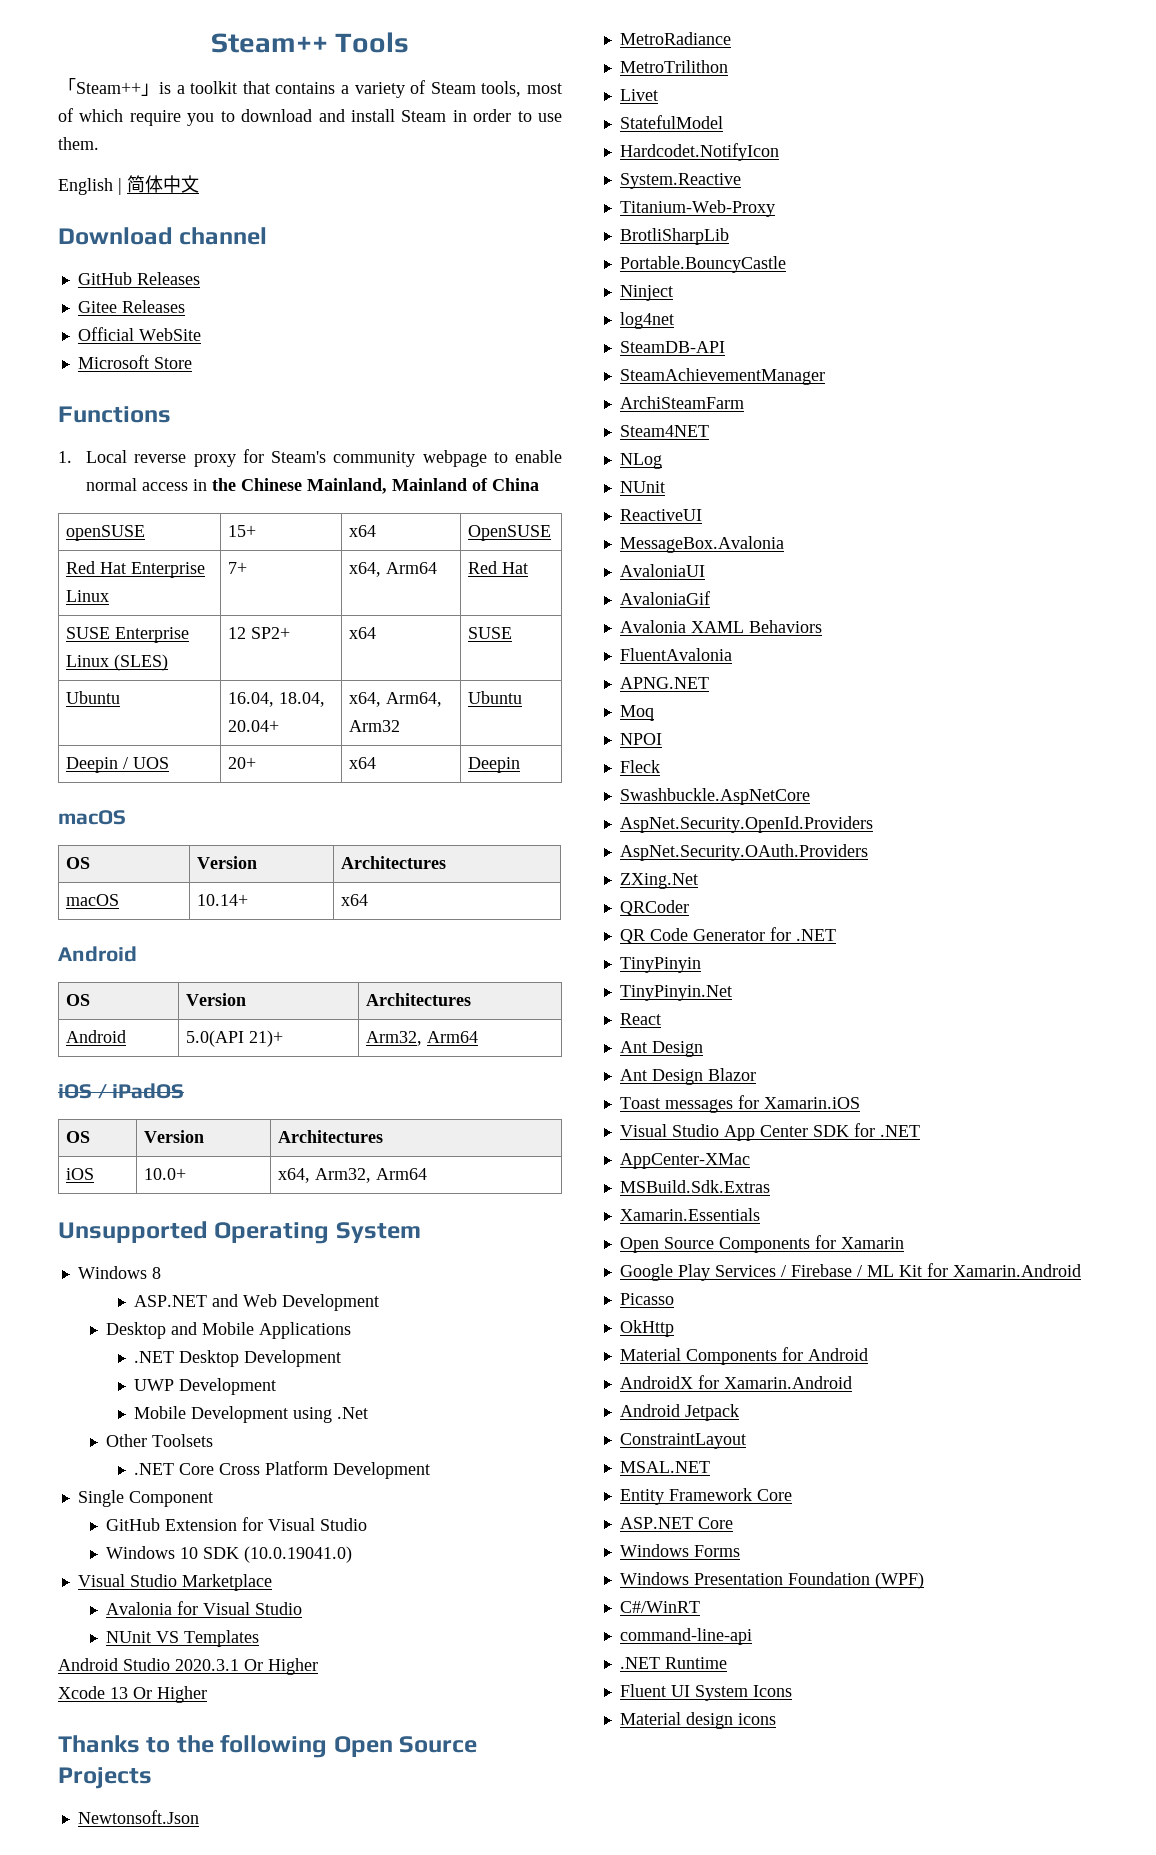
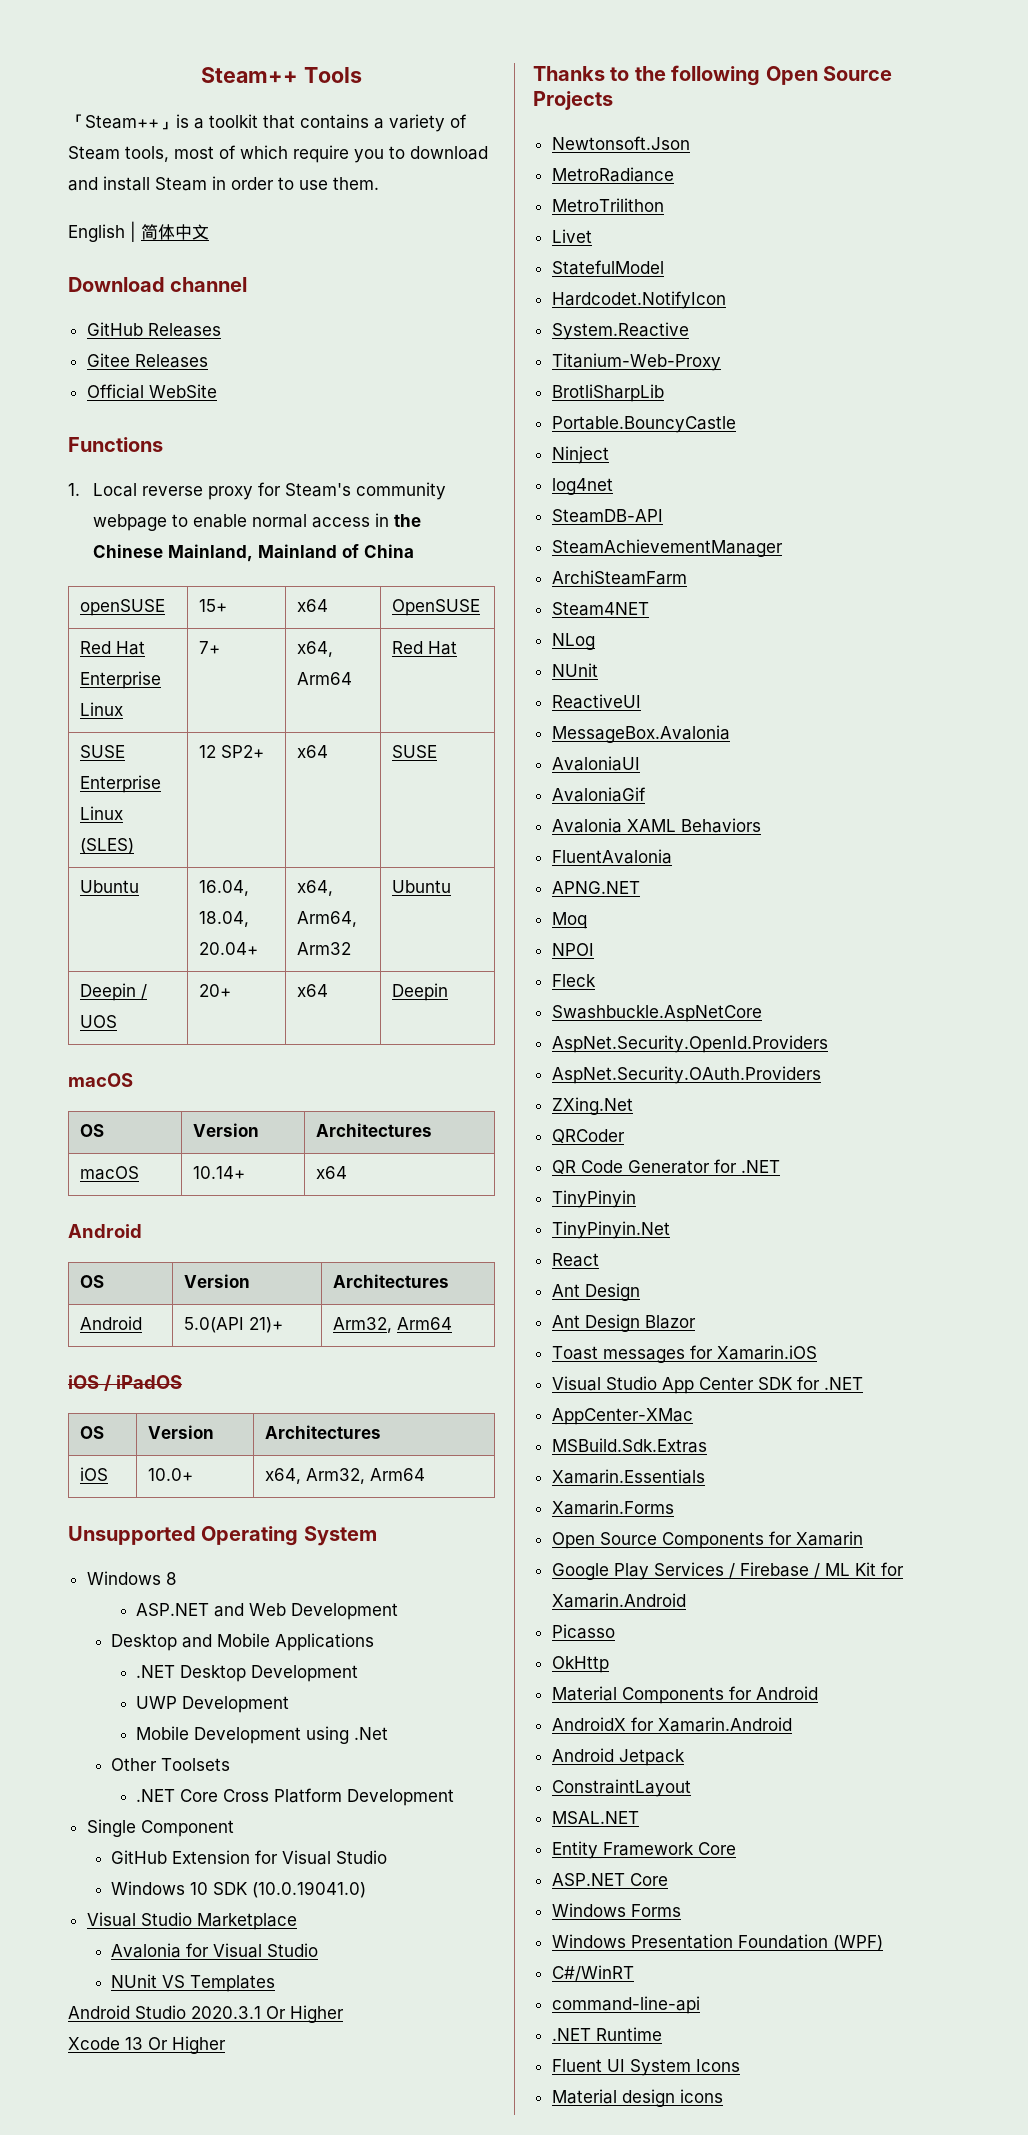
- Microsoft Store
+ Xamarin.Forms

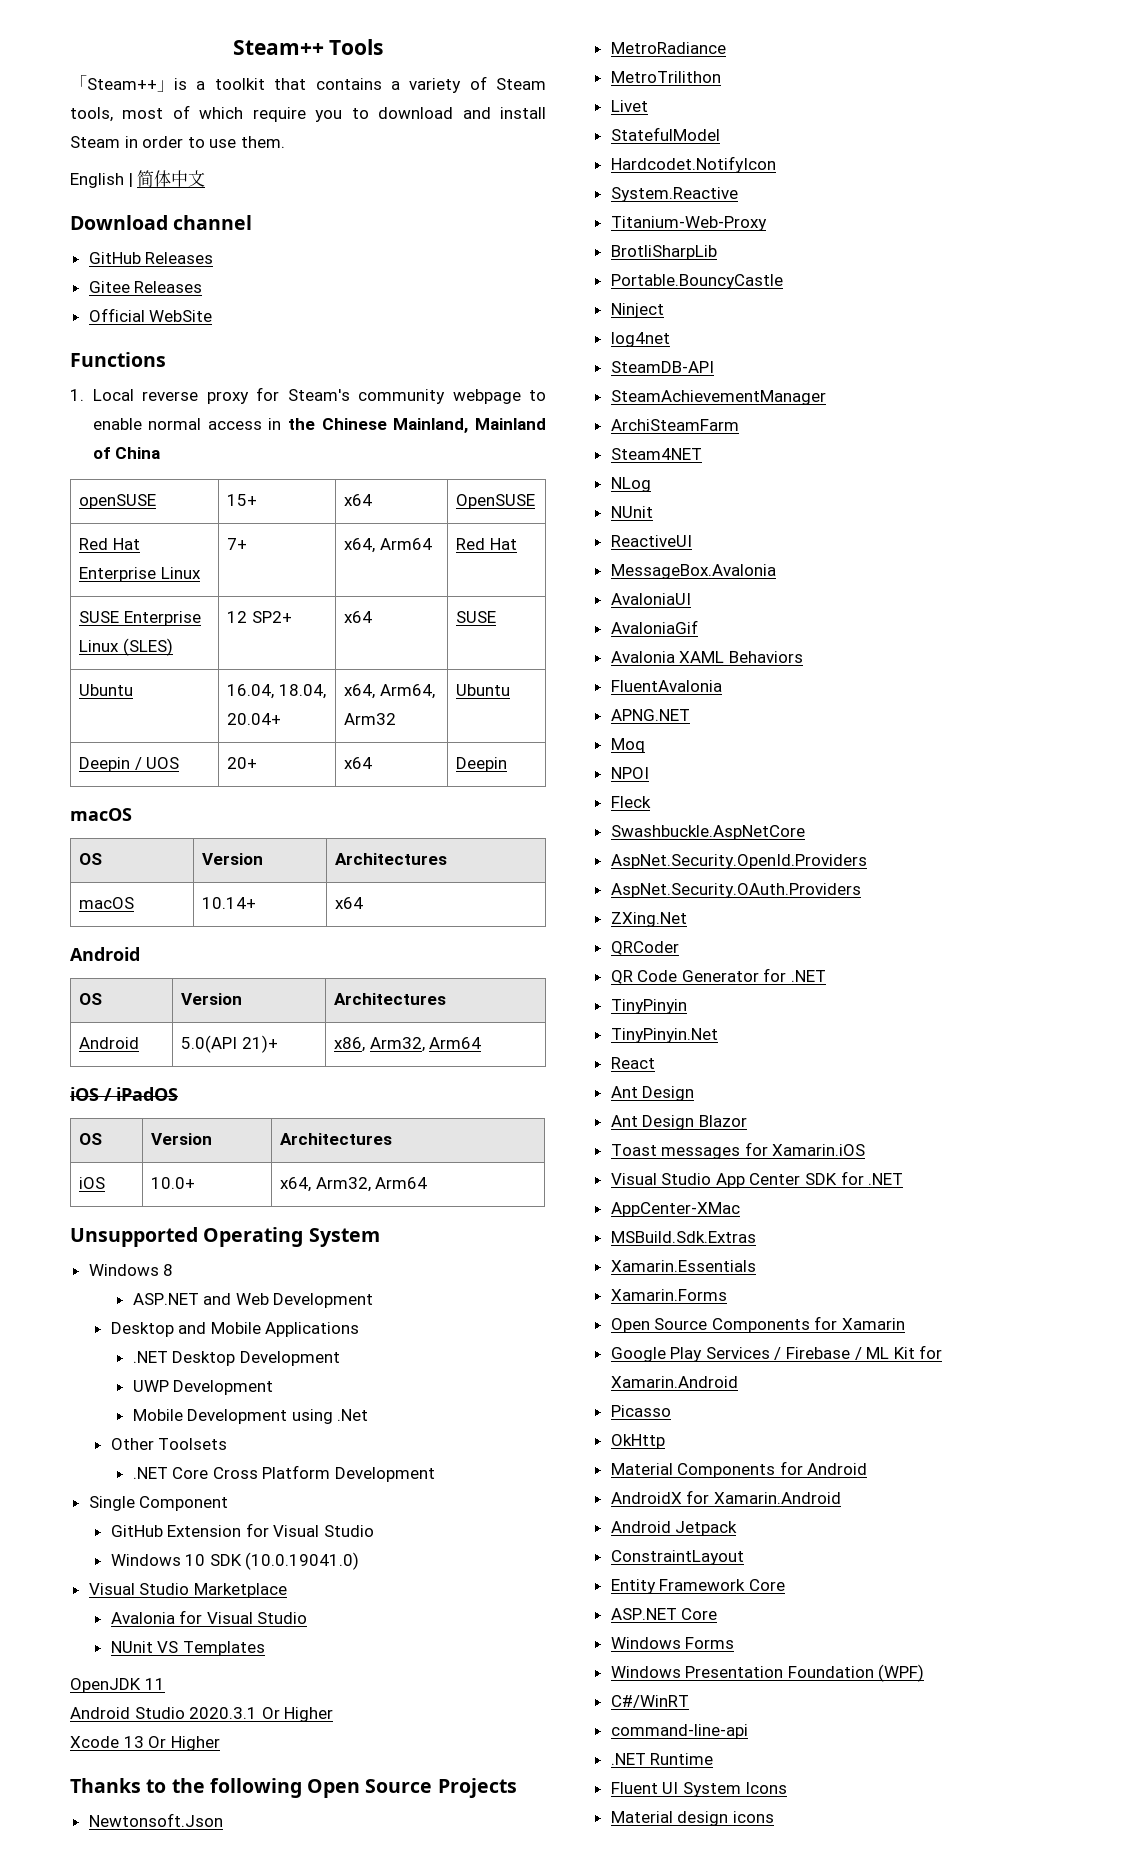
- Android | 5.0(API 21)+ | Arm32, Arm64
+ Android | 5.0(API 21)+ | x86, Arm32, Arm64
+ OpenJDK 11
- MSAL.NET

